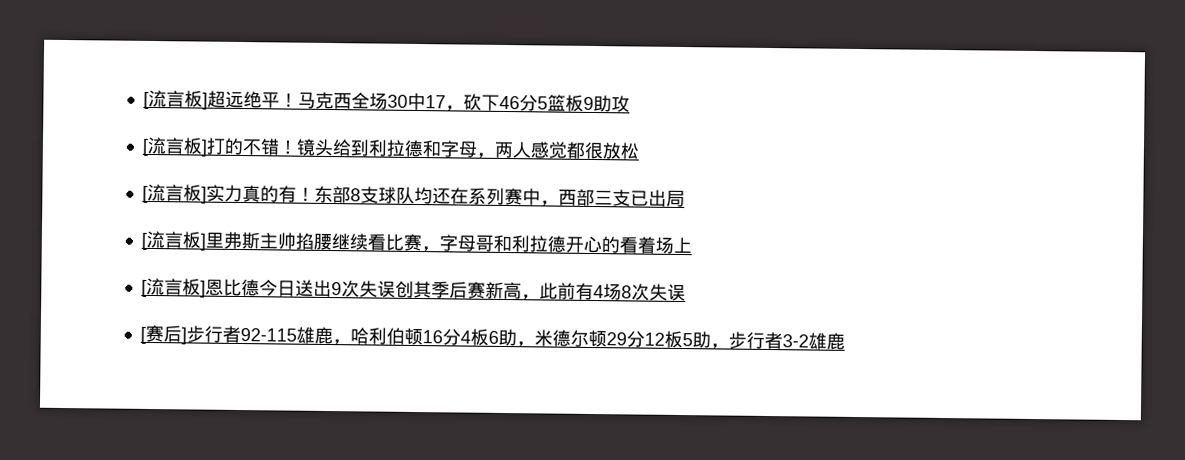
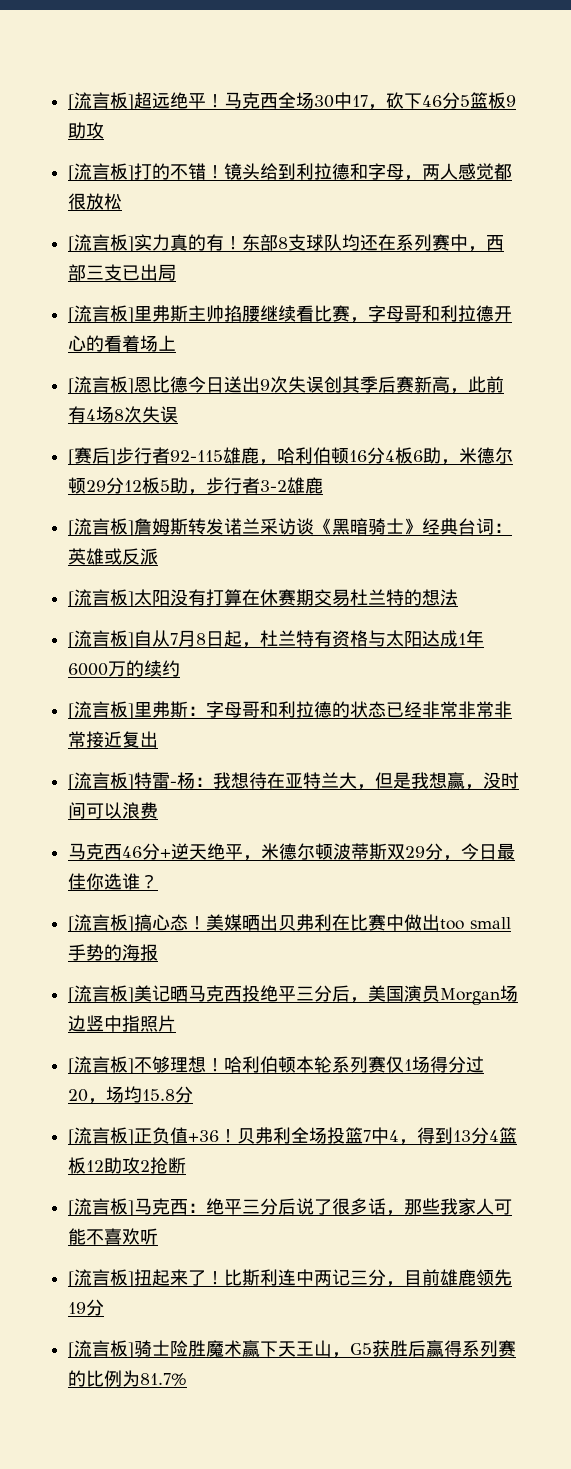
+ [流言板]詹姆斯转发诺兰采访谈《黑暗骑士》经典台词：英雄或反派
+ [流言板]太阳没有打算在休赛期交易杜兰特的想法
+ [流言板]自从7月8日起，杜兰特有资格与太阳达成1年6000万的续约
+ [流言板]里弗斯：字母哥和利拉德的状态已经非常非常非常接近复出
+ [流言板]特雷-杨：我想待在亚特兰大，但是我想赢，没时间可以浪费
+ 马克西46分+逆天绝平，米德尔顿波蒂斯双29分，今日最佳你选谁？
+ [流言板]搞心态！美媒晒出贝弗利在比赛中做出too small手势的海报
+ [流言板]美记晒马克西投绝平三分后，美国演员Morgan场边竖中指照片
+ [流言板]不够理想！哈利伯顿本轮系列赛仅1场得分过20，场均15.8分
+ [流言板]正负值+36！贝弗利全场投篮7中4，得到13分4篮板12助攻2抢断
+ [流言板]马克西：绝平三分后说了很多话，那些我家人可能不喜欢听
+ [流言板]扭起来了！比斯利连中两记三分，目前雄鹿领先19分
+ [流言板]骑士险胜魔术赢下天王山，G5获胜后赢得系列赛的比例为81.7%

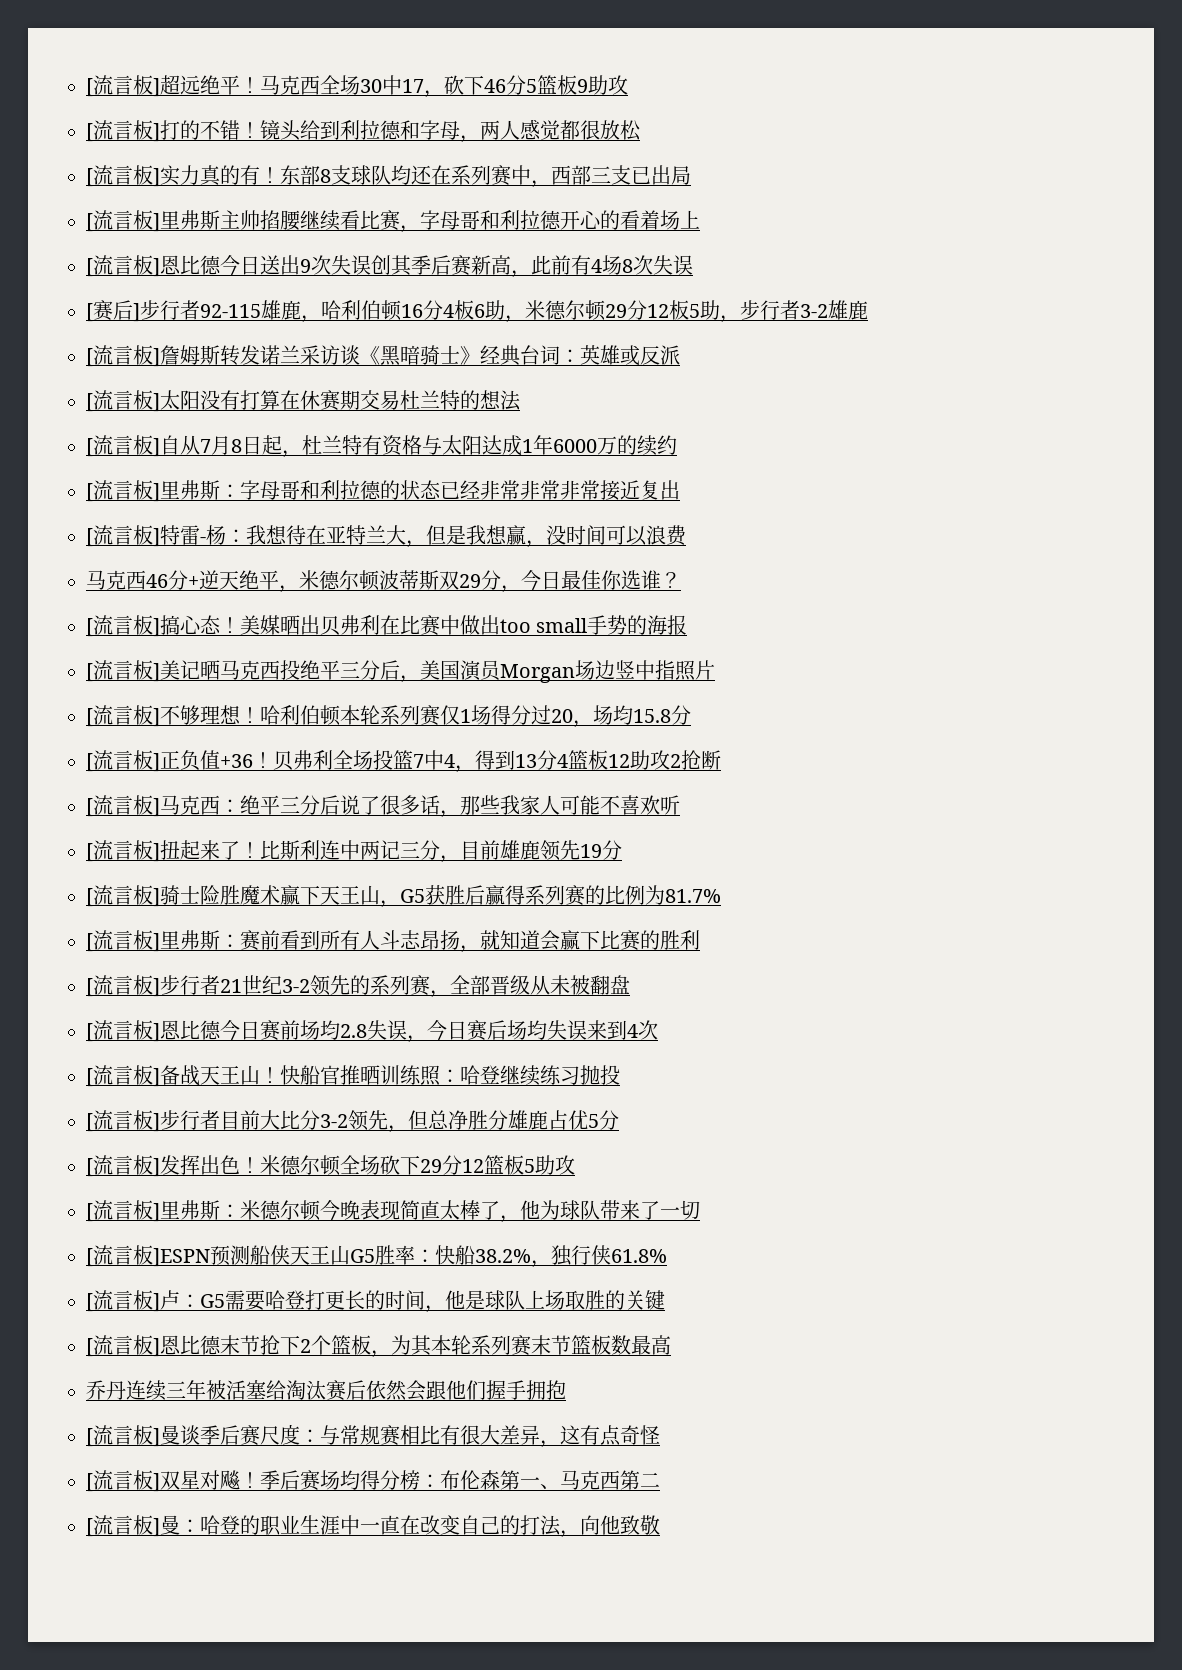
+ [流言板]里弗斯：赛前看到所有人斗志昂扬，就知道会赢下比赛的胜利
+ [流言板]步行者21世纪3-2领先的系列赛，全部晋级从未被翻盘
+ [流言板]恩比德今日赛前场均2.8失误，今日赛后场均失误来到4次
+ [流言板]备战天王山！快船官推晒训练照：哈登继续练习抛投
+ [流言板]步行者目前大比分3-2领先，但总净胜分雄鹿占优5分
+ [流言板]发挥出色！米德尔顿全场砍下29分12篮板5助攻
+ [流言板]里弗斯：米德尔顿今晚表现简直太棒了，他为球队带来了一切
+ [流言板]ESPN预测船侠天王山G5胜率：快船38.2%，独行侠61.8%
+ [流言板]卢：G5需要哈登打更长的时间，他是球队上场取胜的关键
+ [流言板]恩比德末节抢下2个篮板，为其本轮系列赛末节篮板数最高
+ 乔丹连续三年被活塞给淘汰赛后依然会跟他们握手拥抱
+ [流言板]曼谈季后赛尺度：与常规赛相比有很大差异，这有点奇怪
+ [流言板]双星对飚！季后赛场均得分榜：布伦森第一、马克西第二
+ [流言板]曼：哈登的职业生涯中一直在改变自己的打法，向他致敬

